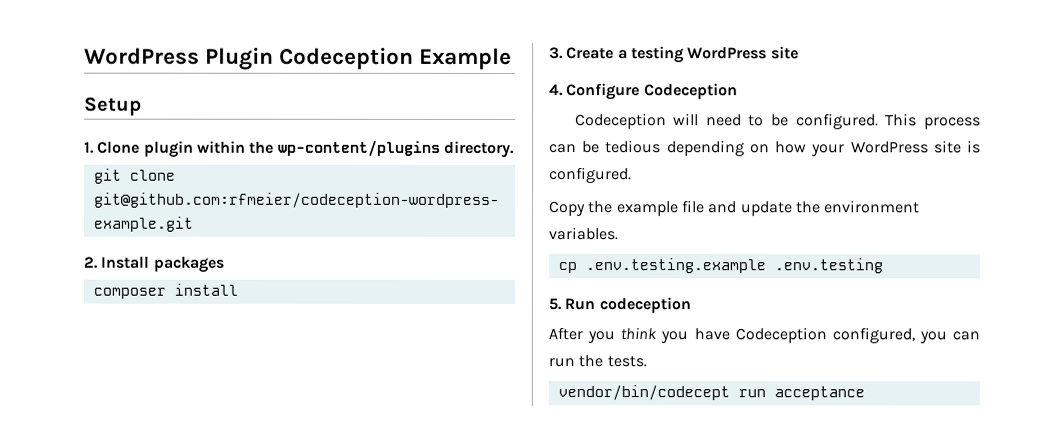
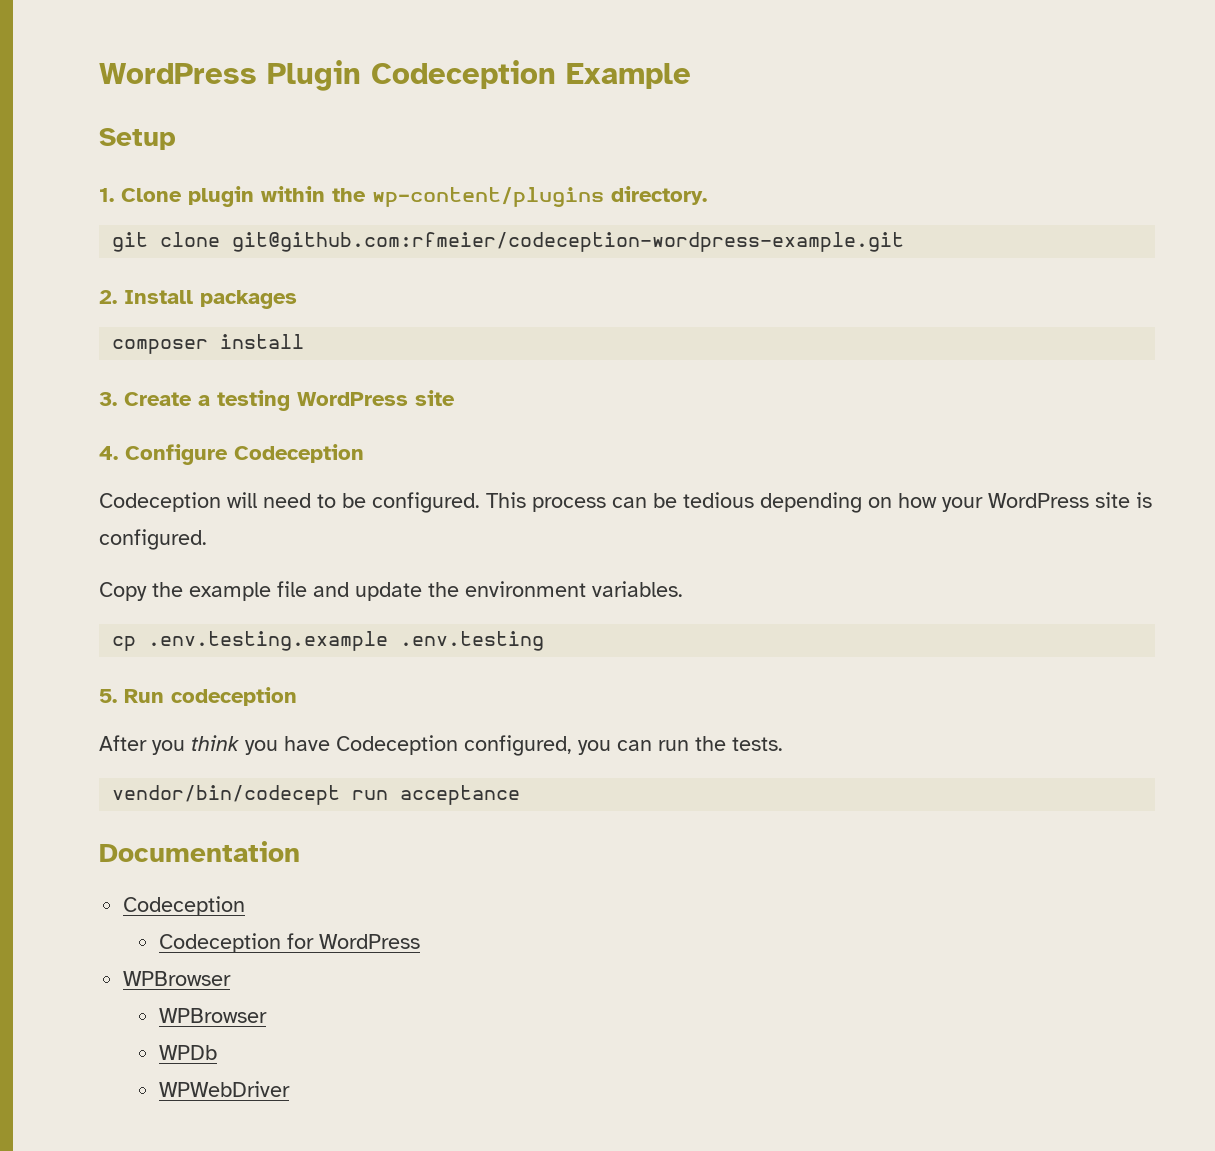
+ Documentation
+ Codeception
+ Codeception for WordPress
+ WPBrowser
+ WPBrowser
+ WPDb
+ WPWebDriver

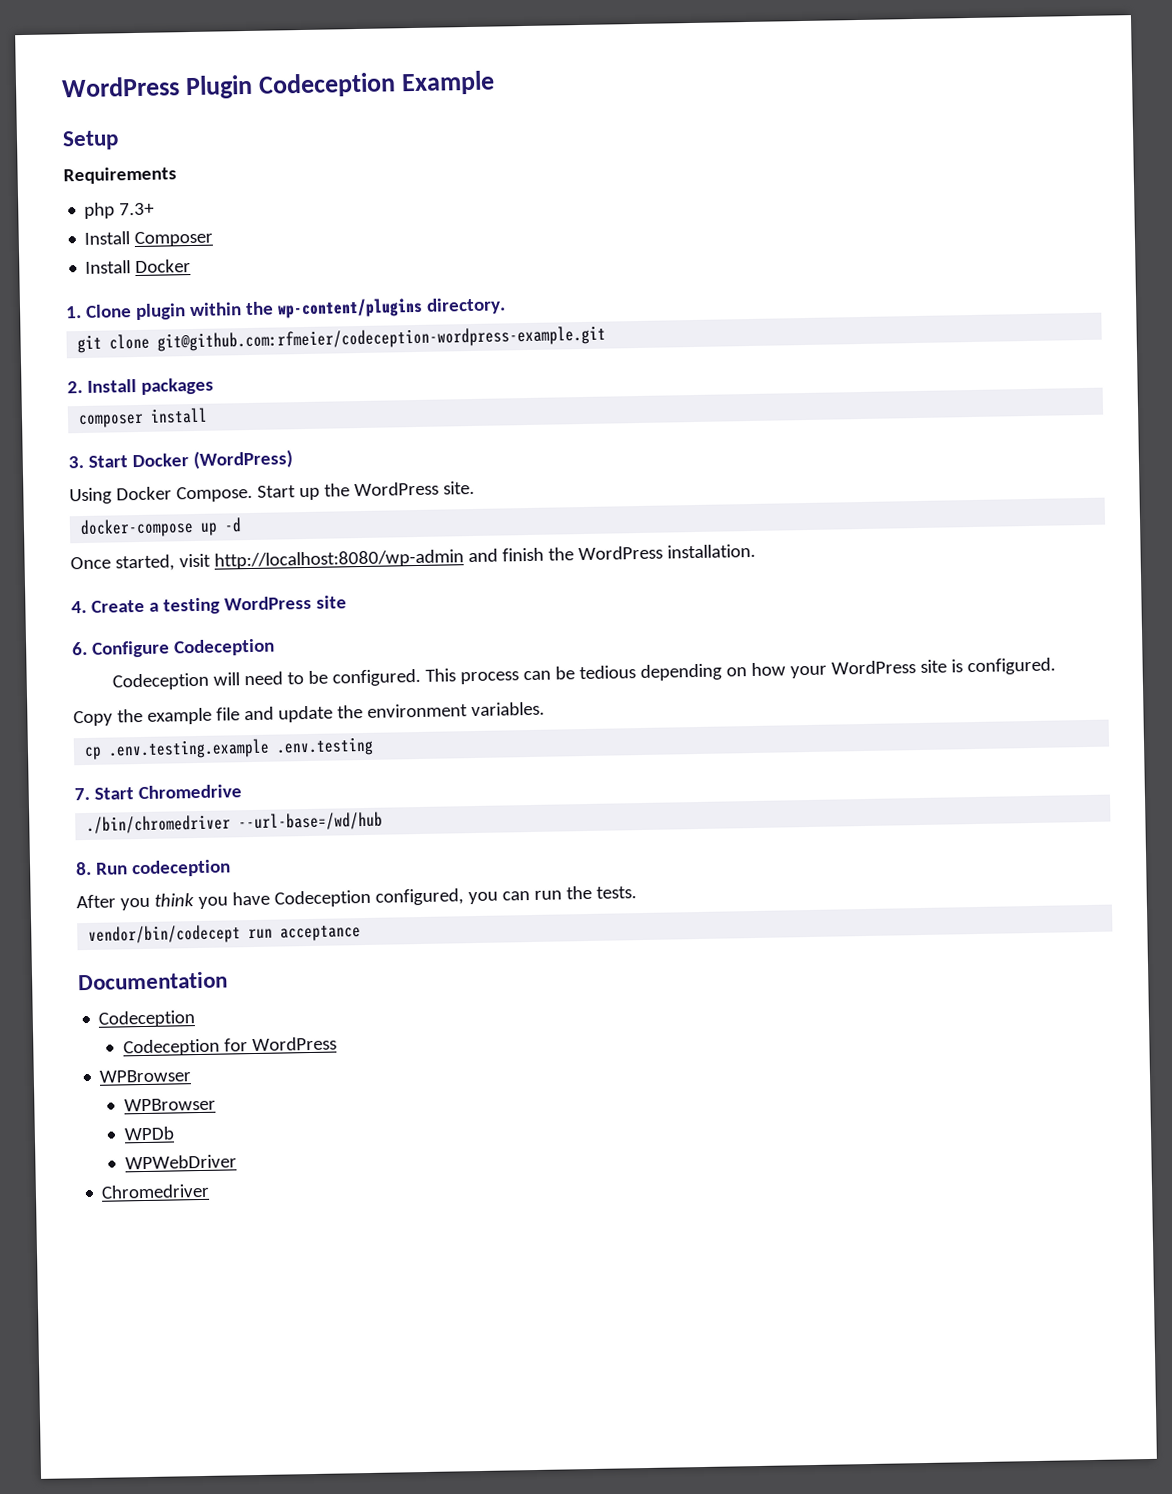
+ Requirements
+ php 7.3+
+ Install Composer
+ Install Docker
- 3. Create a testing WordPress site
+ 3. Start Docker (WordPress)
+ Using Docker Compose. Start up the WordPress site.
+ docker-compose up -d
+ Once started, visit http://localhost:8080/wp-admin and finish the WordPress installation.
+ 4. Create a testing WordPress site
- 4. Configure Codeception
+ 6. Configure Codeception
- 5. Run codeception
+ 7. Start Chromedrive
+ ./bin/chromedriver --url-base=/wd/hub
+ 8. Run codeception
+ Chromedriver

